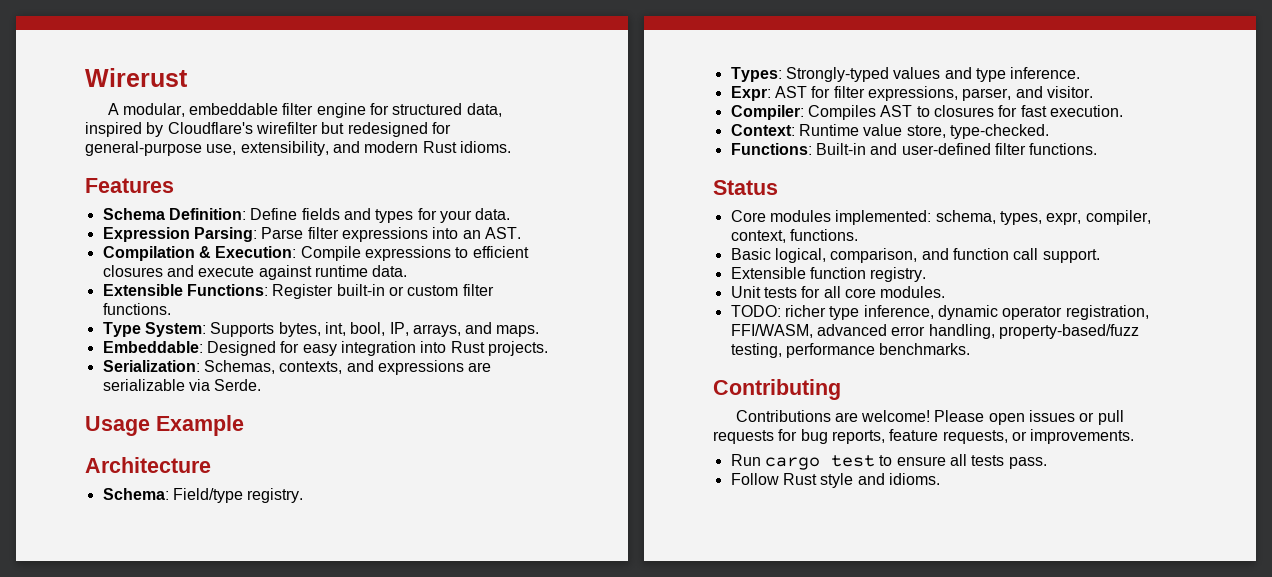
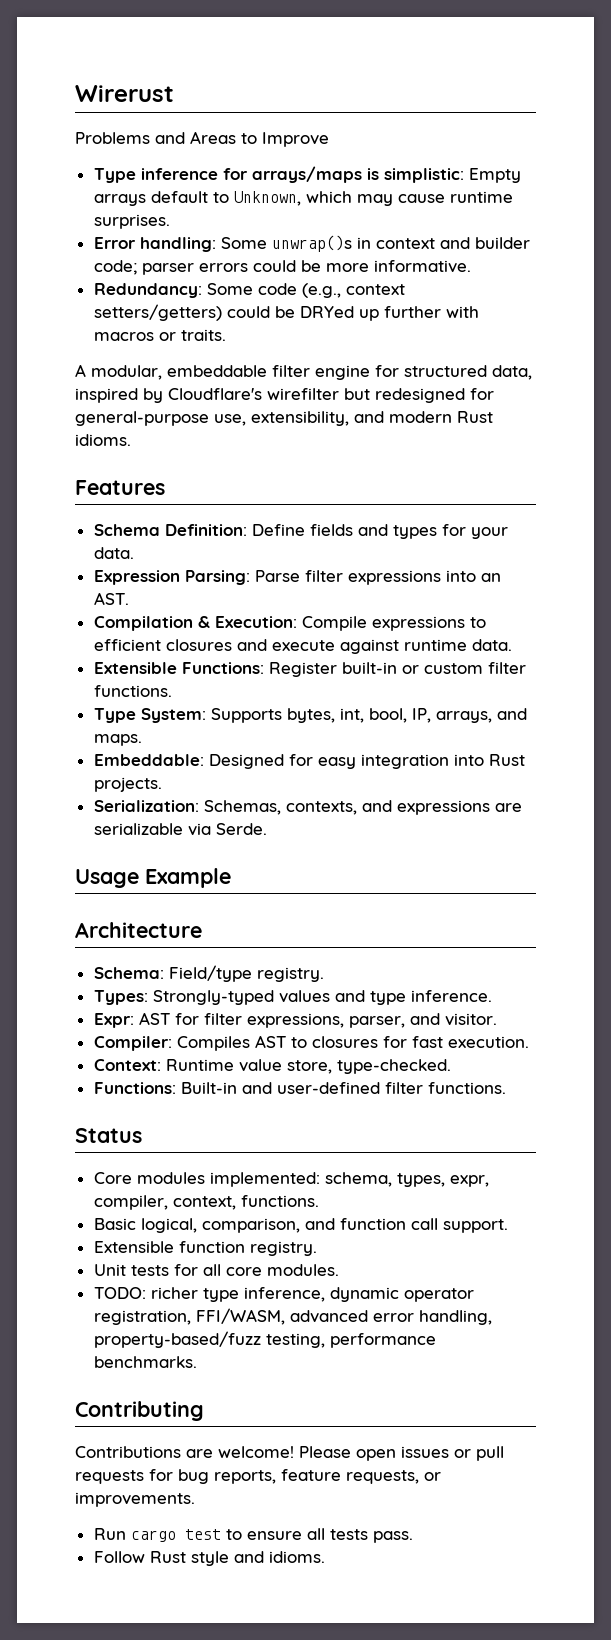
+ Problems and Areas to Improve
+ Type inference for arrays/maps is simplistic: Empty arrays default to Unknown, which may cause runtime surprises.
+ Error handling: Some unwrap()s in context and builder code; parser errors could be more informative.
+ Redundancy: Some code (e.g., context setters/getters) could be DRYed up further with macros or traits.

